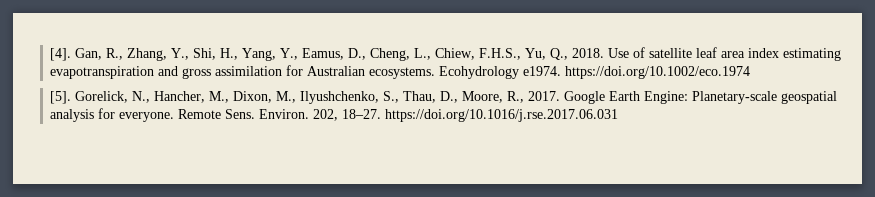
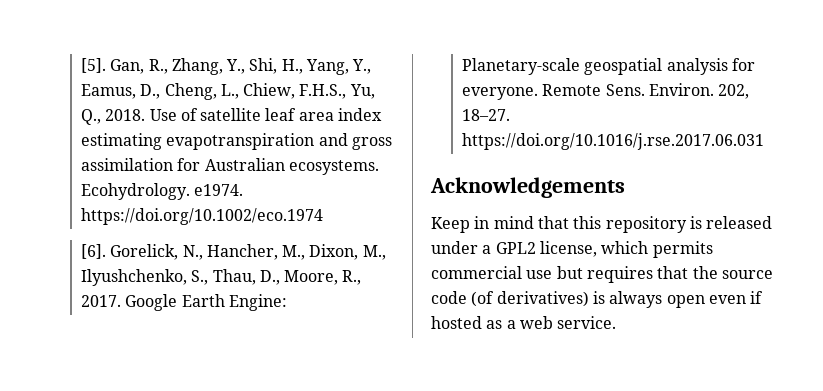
- [4].
+ [5].
- Ecohydrology e1974. https://doi.org/10.1002/eco.1974
+ Ecohydrology. e1974. https://doi.org/10.1002/eco.1974
- [5].
+ [6].
+ Acknowledgements
+ Keep in mind that this repository is released under a GPL2 license, which permits commercial use but requires that the source code (of derivatives) is always open even if hosted as a web service.

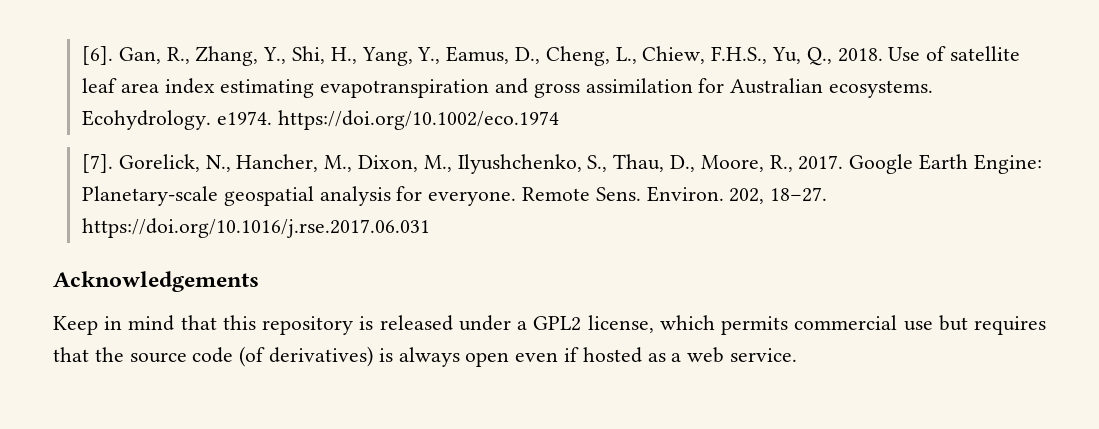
- [5].
+ [6].
- [6].
+ [7].

